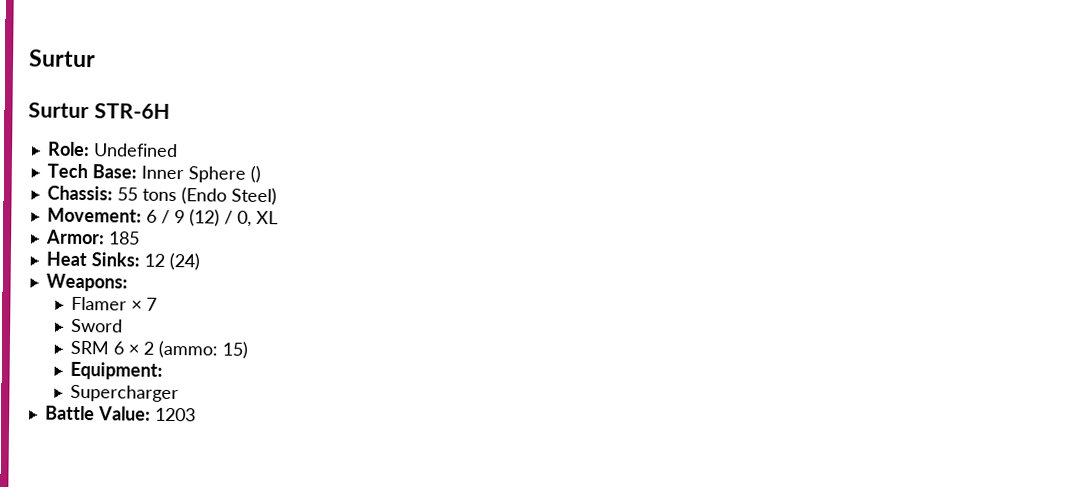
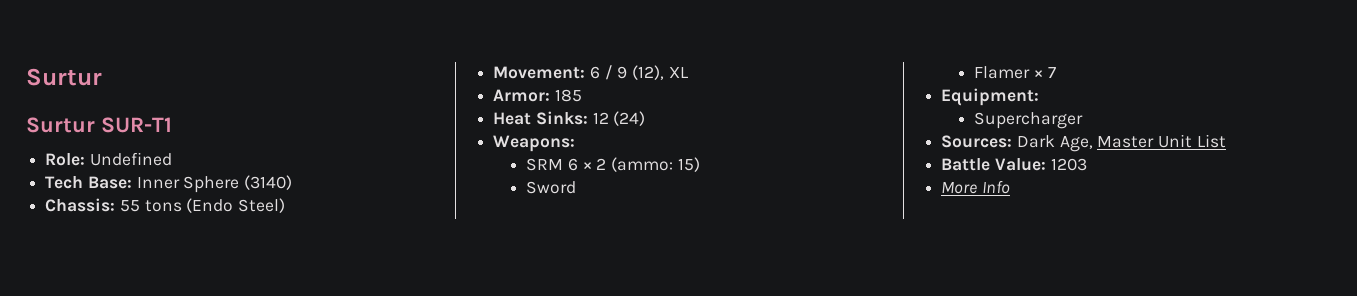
- Surtur STR-6H
+ Surtur SUR-T1
- Tech Base: Inner Sphere ()
+ Tech Base: Inner Sphere (3140)
- Movement: 6 / 9 (12) / 0, XL
+ Movement: 6 / 9 (12), XL
- Flamer × 7
- Sword
+ Sword
+ Flamer × 7
  Equipment:
  Supercharger
+ Sources: Dark Age, Master Unit List
+ More Info

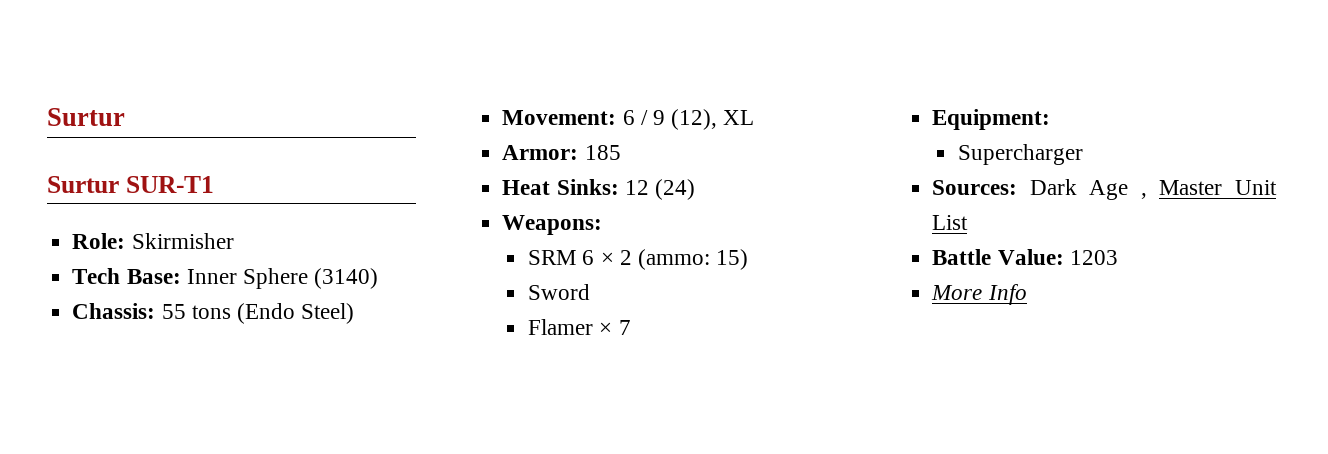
- Role: Undefined
+ Role: Skirmisher
- Sources: Dark Age, Master Unit List
+ Sources: Dark Age , Master Unit List

